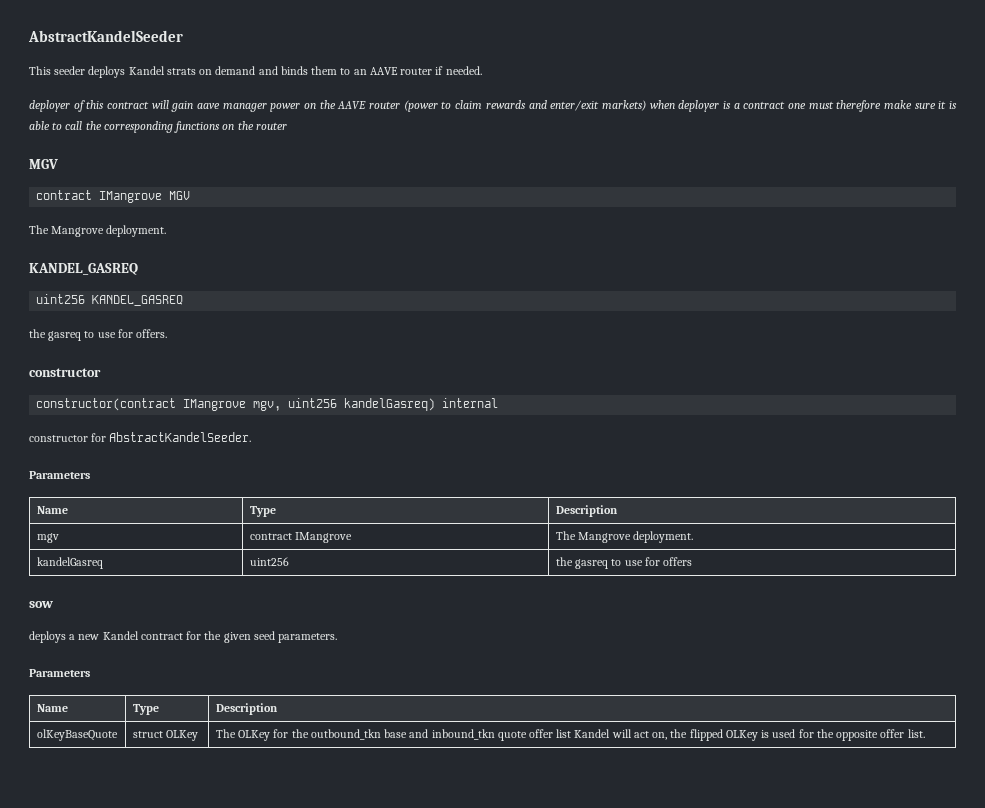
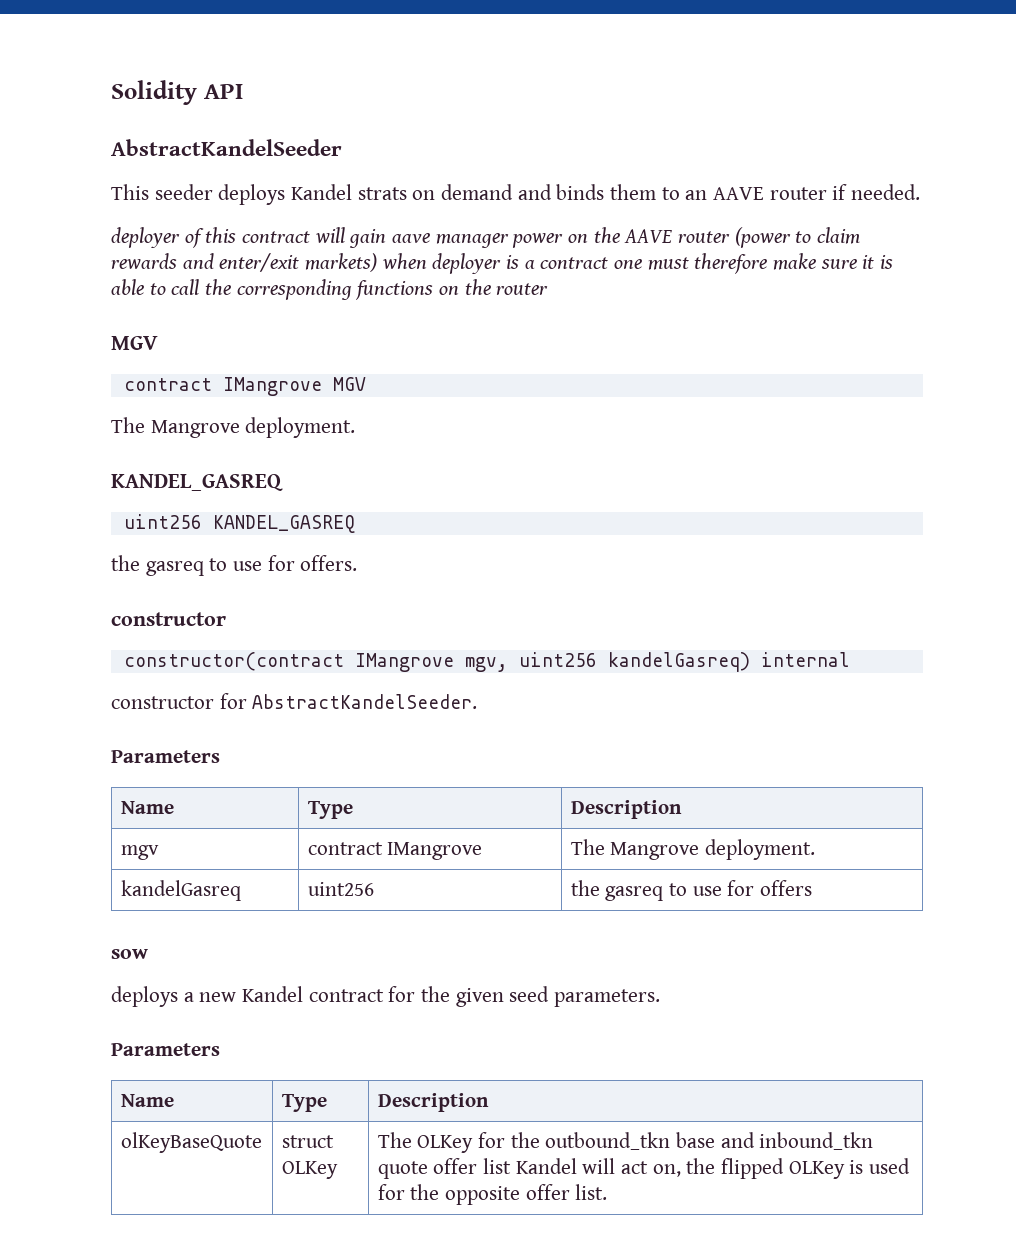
+ Solidity API

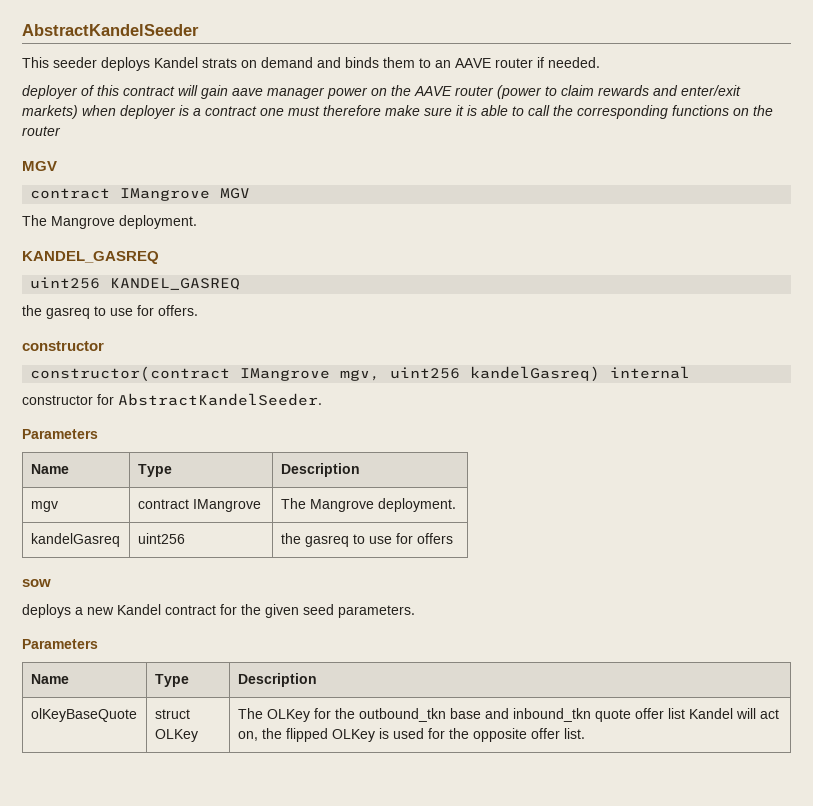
- Solidity API

